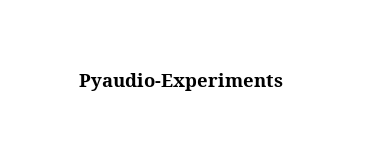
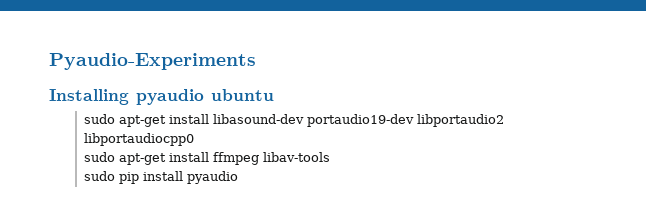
+ Installing pyaudio ubuntu
+ sudo apt-get install libasound-dev portaudio19-dev libportaudio2 libportaudiocpp0
+ sudo apt-get install ffmpeg libav-tools
+ sudo pip install pyaudio

